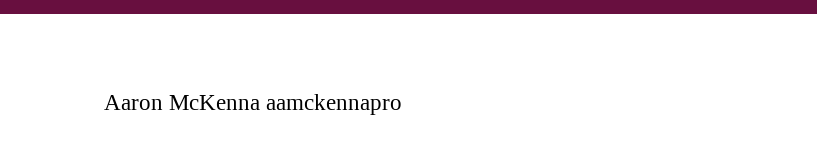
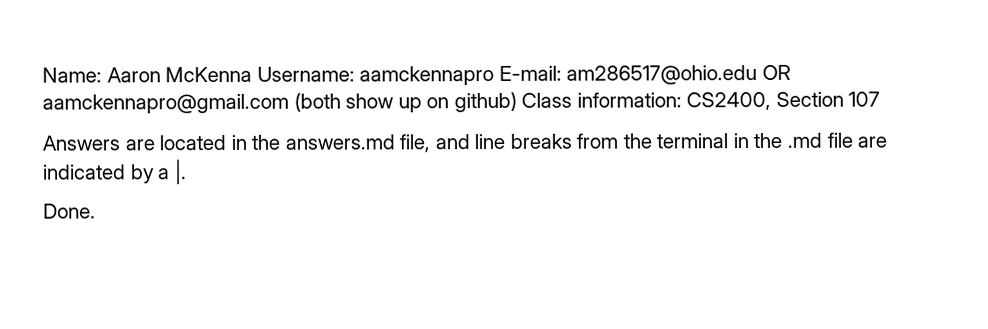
- Aaron McKenna aamckennapro
+ Name: Aaron McKenna Username: aamckennapro E-mail: am286517@ohio.edu OR aamckennapro@gmail.com (both show up on github) Class information: CS2400, Section 107
+ Answers are located in the answers.md file, and line breaks from the terminal in the .md file are indicated by a |.
+ Done.

